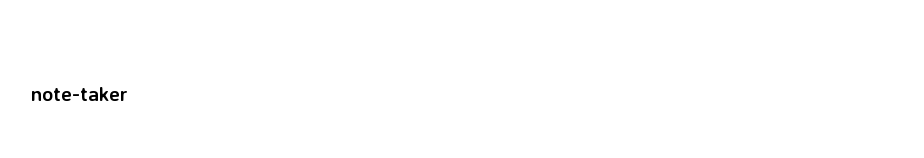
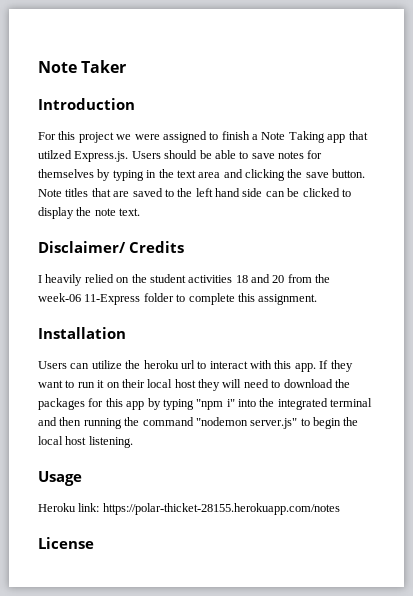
- note-taker
+ Note Taker
+ Introduction
+ For this project we were assigned to finish a Note Taking app that utilzed Express.js. Users should be able to save notes for themselves by typing in the text area and clicking the save button. Note titles that are saved to the left hand side can be clicked to display the note text.
+ Disclaimer/ Credits
+ I heavily relied on the student activities 18 and 20 from the week-06 11-Express folder to complete this assignment.
+ Installation
+ Users can utilize the heroku url to interact with this app. If they want to run it on their local host they will need to download the packages for this app by typing "npm i" into the integrated terminal and then running the command "nodemon server.js" to begin the local host listening.
+ Usage
+ Heroku link: https://polar-thicket-28155.herokuapp.com/notes
+ License

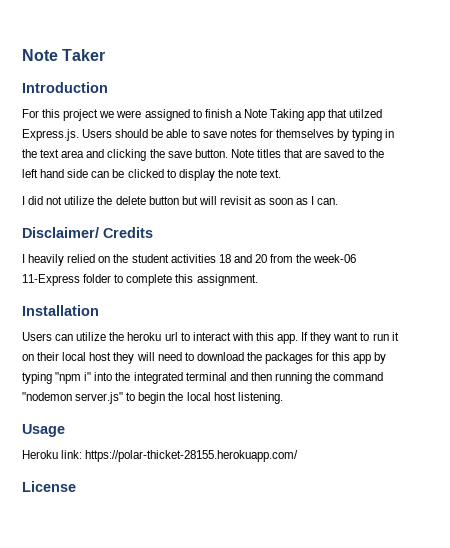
+ I did not utilize the delete button but will revisit as soon as I can.
- Heroku link: https://polar-thicket-28155.herokuapp.com/notes
+ Heroku link: https://polar-thicket-28155.herokuapp.com/

